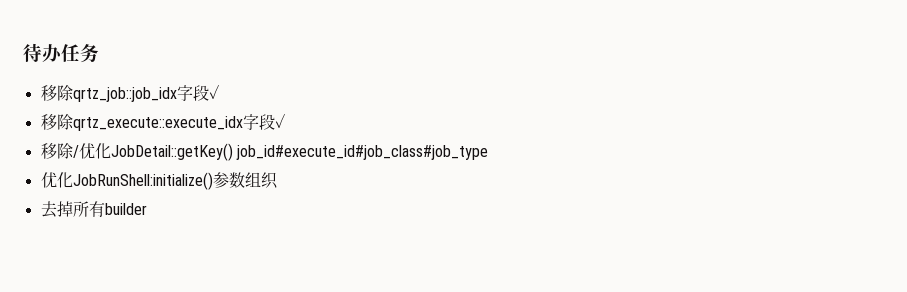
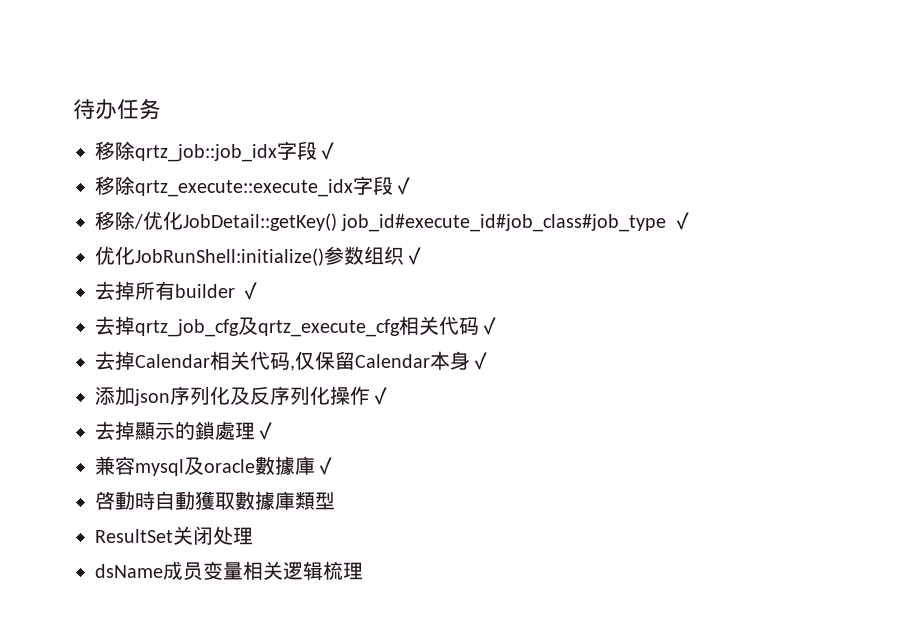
- 移除/优化JobDetail::getKey() job_id#execute_id#job_class#job_type
+ 移除/优化JobDetail::getKey() job_id#execute_id#job_class#job_type ✓
- 优化JobRunShell:initialize()参数组织
+ 优化JobRunShell:initialize()参数组织✓
- 去掉所有builder
+ 去掉所有builder ✓
+ 去掉qrtz_job_cfg及qrtz_execute_cfg相关代码✓
+ 去掉Calendar相关代码,仅保留Calendar本身✓
+ 添加json序列化及反序列化操作✓
+ 去掉顯示的鎖處理✓
+ 兼容mysql及oracle數據庫✓
+ 啓動時自動獲取數據庫類型
+ ResultSet关闭处理
+ dsName成员变量相关逻辑梳理

